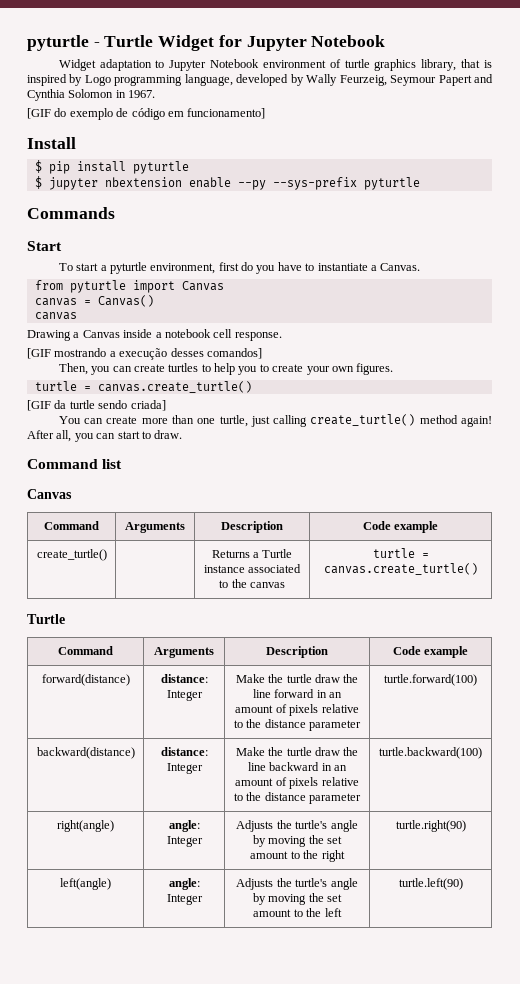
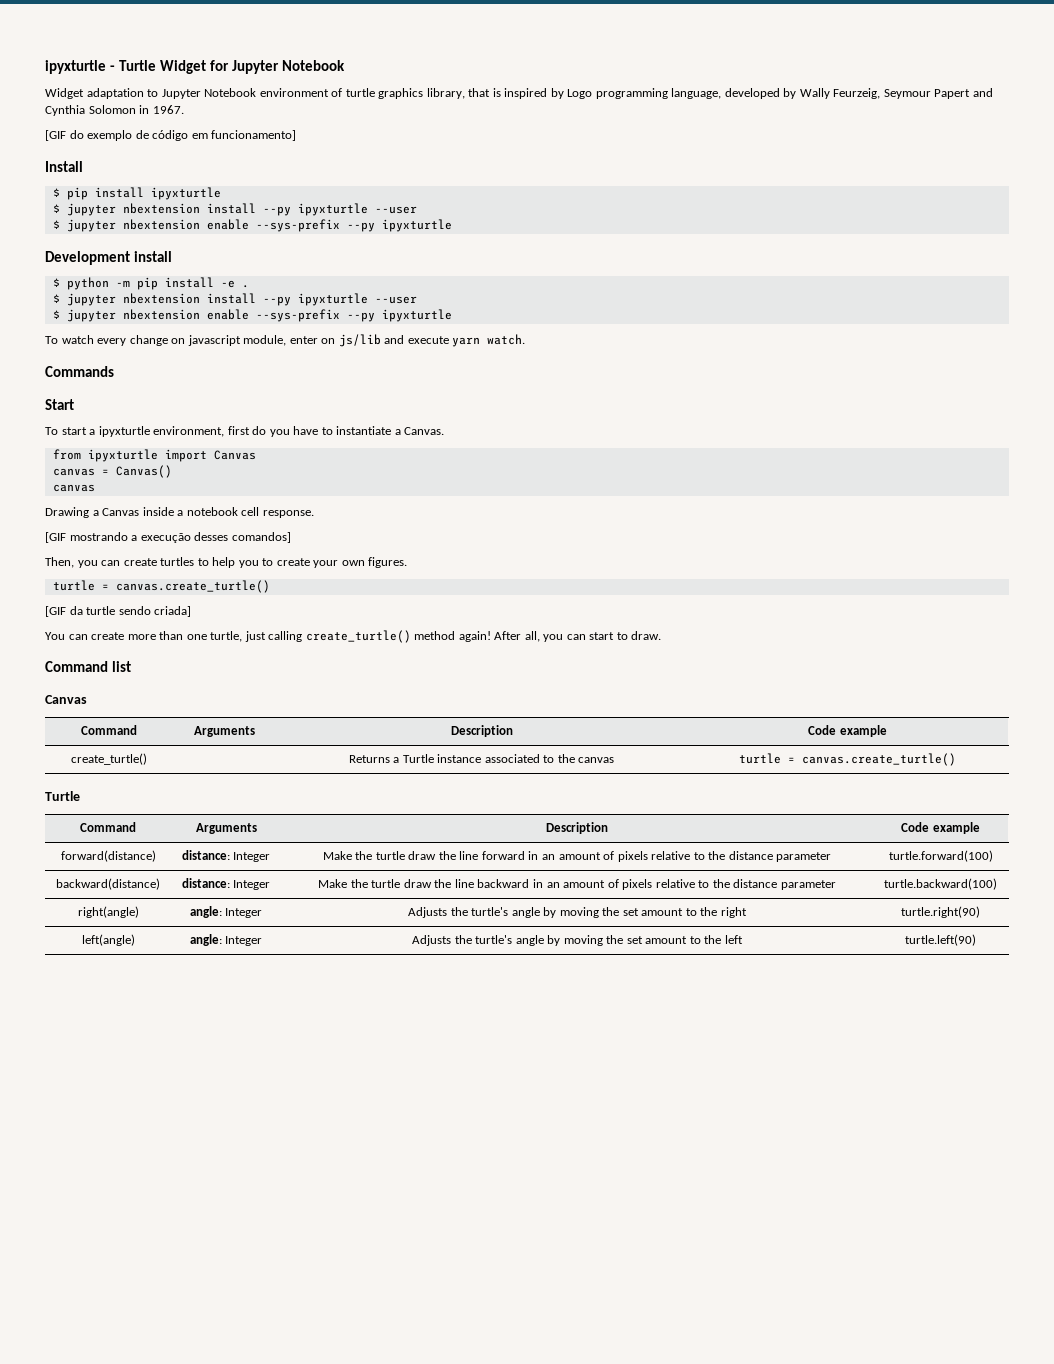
- pyturtle - Turtle Widget for Jupyter Notebook
+ ipyxturtle - Turtle Widget for Jupyter Notebook
- $ pip install pyturtle
- $ jupyter nbextension enable --py --sys-prefix pyturtle
+ $ pip install ipyxturtle
+ $ jupyter nbextension install --py ipyxturtle --user
+ $ jupyter nbextension enable --sys-prefix --py ipyxturtle
+ Development install
+ $ python -m pip install -e .
+ $ jupyter nbextension install --py ipyxturtle --user
+ $ jupyter nbextension enable --sys-prefix --py ipyxturtle
+ To watch every change on javascript module, enter on js/lib and execute yarn watch.
- To start a pyturtle environment, first do you have to instantiate a Canvas.
+ To start a ipyxturtle environment, first do you have to instantiate a Canvas.
- from pyturtle import Canvas
+ from ipyxturtle import Canvas

